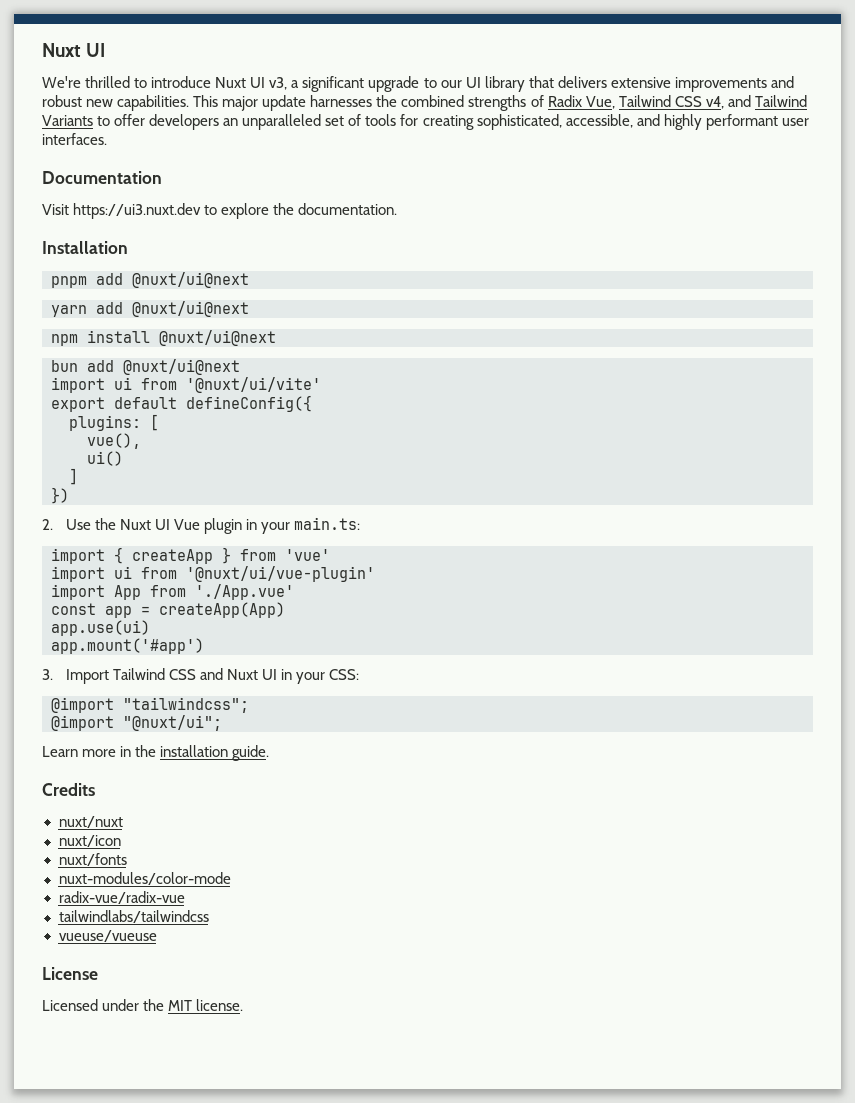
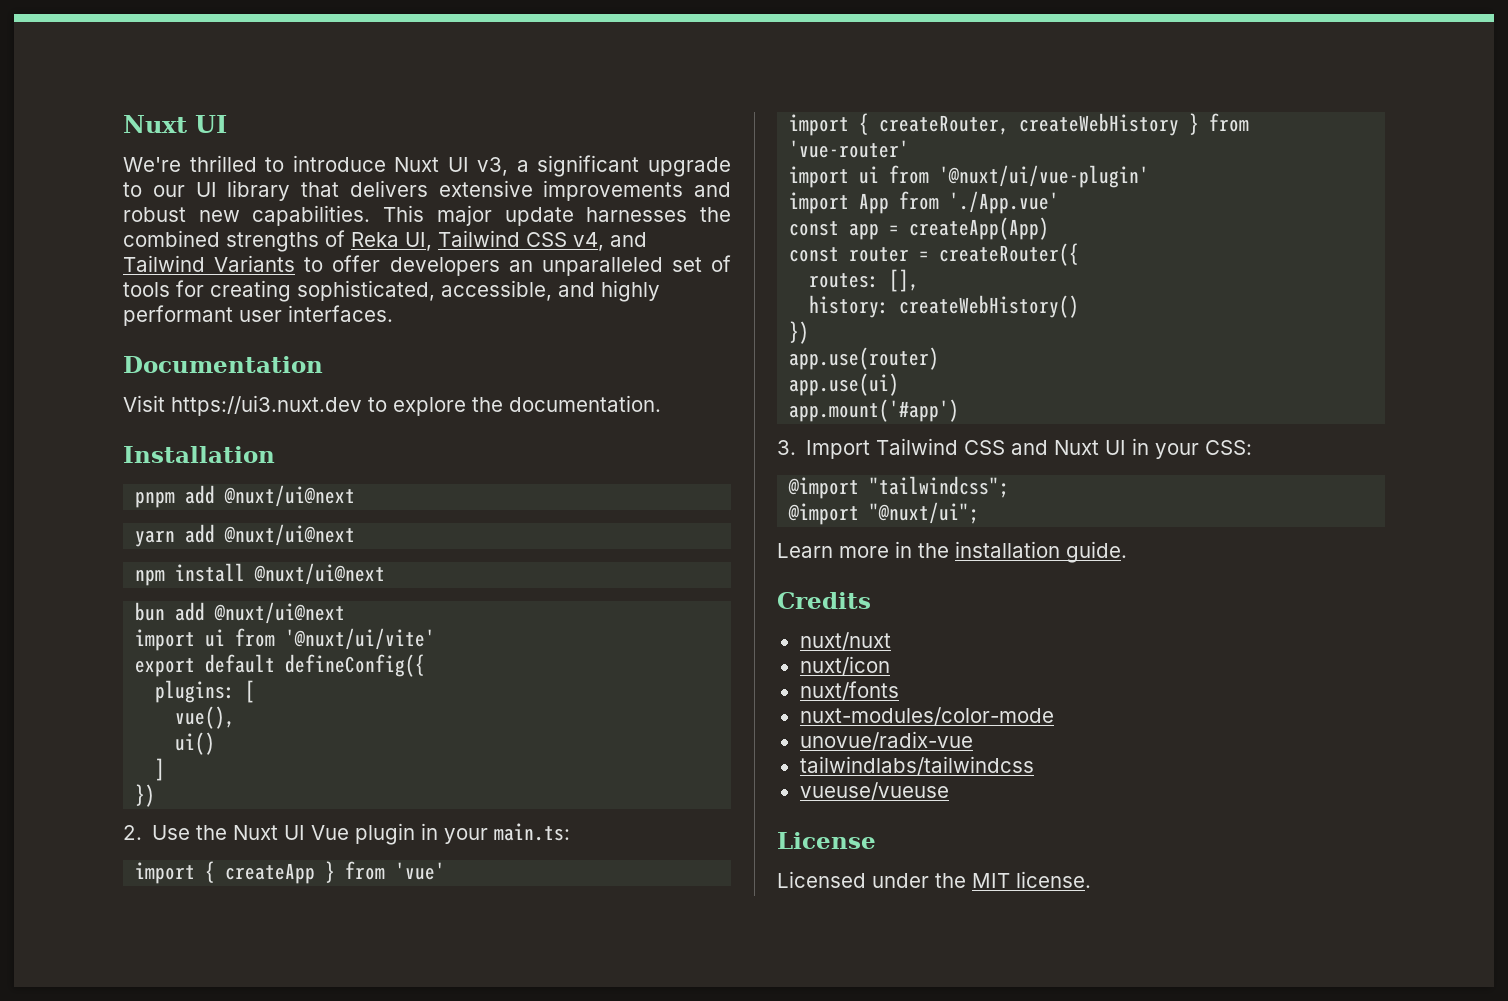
- This major update harnesses the combined strengths of Radix Vue, Tailwind CSS v4, and Tailwind Variants to offer developers an unparalleled set of tools for creating sophisticated, accessible, and highly performant user interfaces.
+ This major update harnesses the combined strengths of Reka UI, Tailwind CSS v4, and Tailwind Variants to offer developers an unparalleled set of tools for creating sophisticated, accessible, and highly performant user interfaces.
+ import { createRouter, createWebHistory } from 'vue-router'
+ const router = createRouter({
+ routes: [],
+ history: createWebHistory()
+ })
+ app.use(router)
- radix-vue/radix-vue
+ unovue/radix-vue

